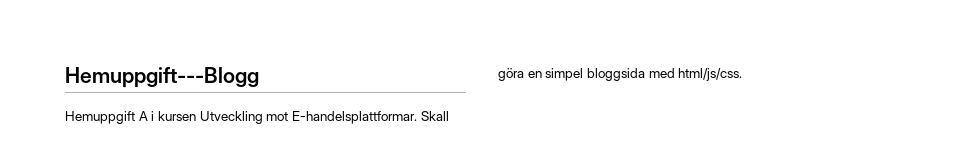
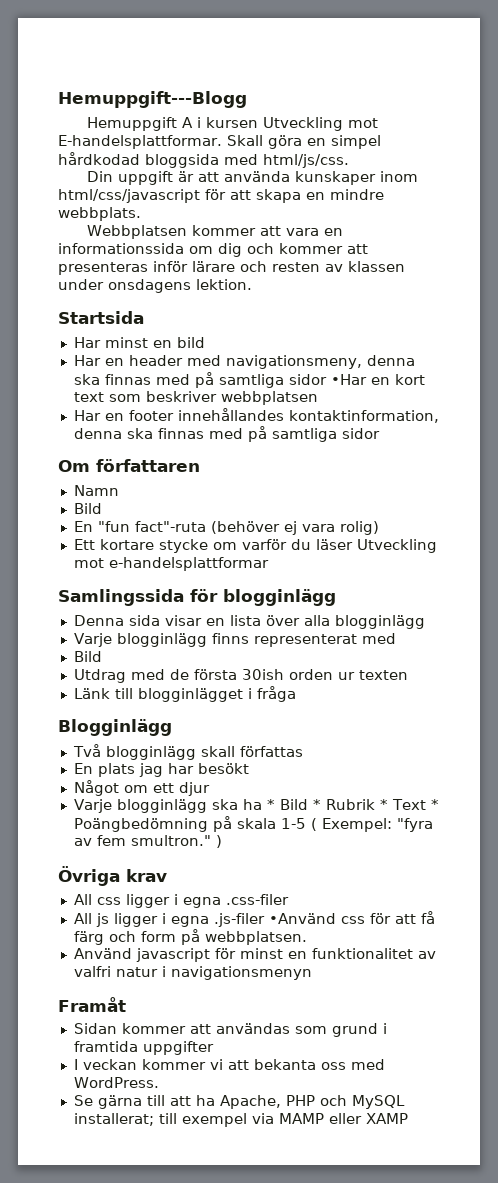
- Skall göra en simpel bloggsida med html/js/css.
+ Skall göra en simpel hårdkodad bloggsida med html/js/css.
+ Din uppgift är att använda kunskaper inom html/css/javascript för att skapa en mindre webbplats.
+ Webbplatsen kommer att vara en informationssida om dig och kommer att presenteras inför lärare och resten av klassen under onsdagens lektion.
+ Startsida
+ Har minst en bild
+ Har en header med navigationsmeny, denna ska finnas med på samtliga sidor •Har en kort text som beskriver webbplatsen
+ Har en footer innehållandes kontaktinformation, denna ska finnas med på samtliga sidor
+ Om författaren
+ Namn
+ Bild
+ En "fun fact"-ruta (behöver ej vara rolig)
+ Ett kortare stycke om varför du läser Utveckling mot e-handelsplattformar
+ Samlingssida för blogginlägg
+ Denna sida visar en lista över alla blogginlägg
+ Varje blogginlägg finns representerat med
+ Bild
+ Utdrag med de första 30ish orden ur texten
+ Länk till blogginlägget i fråga
+ Blogginlägg
+ Två blogginlägg skall författas
+ En plats jag har besökt
+ Något om ett djur
+ Varje blogginlägg ska ha * Bild * Rubrik * Text * Poängbedömning på skala 1-5 ( Exempel: "fyra av fem smultron." )
+ Övriga krav
+ All css ligger i egna .css-filer
+ All js ligger i egna .js-filer •Använd css för att få färg och form på webbplatsen.
+ Använd javascript för minst en funktionalitet av valfri natur i navigationsmenyn
+ Framåt
+ Sidan kommer att användas som grund i framtida uppgifter
+ I veckan kommer vi att bekanta oss med WordPress.
+ Se gärna till att ha Apache, PHP och MySQL installerat; till exempel via MAMP eller XAMP

